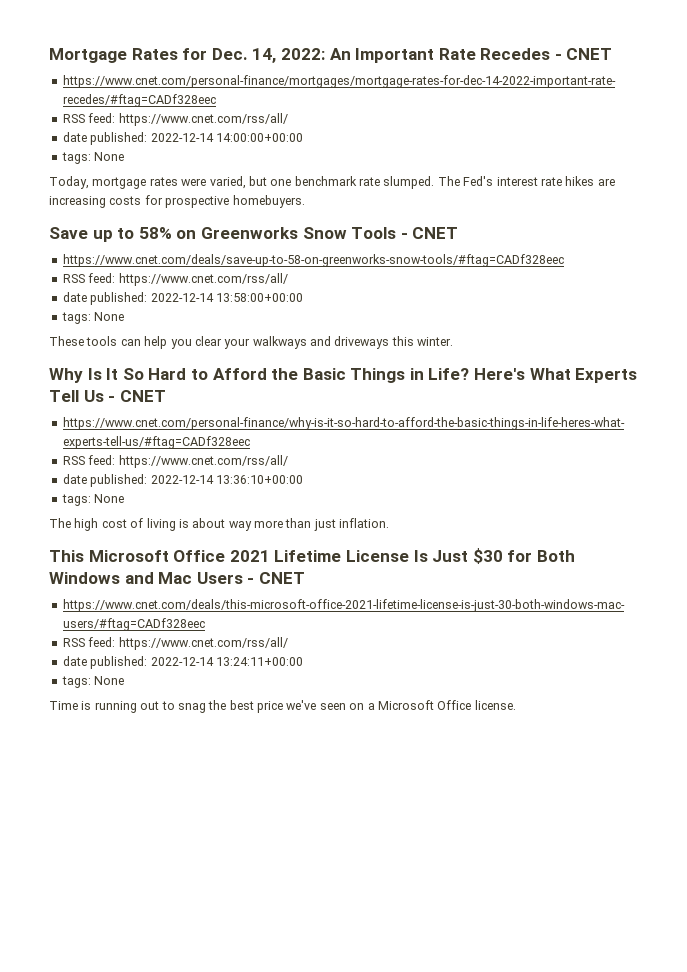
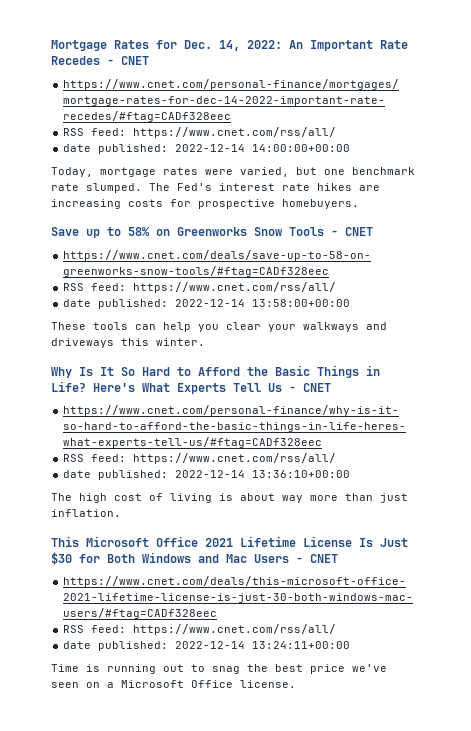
  date published: 2022-12-14 14:00:00+00:00
- tags: None
  date published: 2022-12-14 13:58:00+00:00
- tags: None
  date published: 2022-12-14 13:36:10+00:00
- tags: None
  date published: 2022-12-14 13:24:11+00:00
- tags: None

